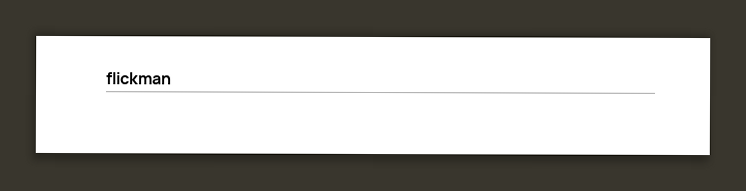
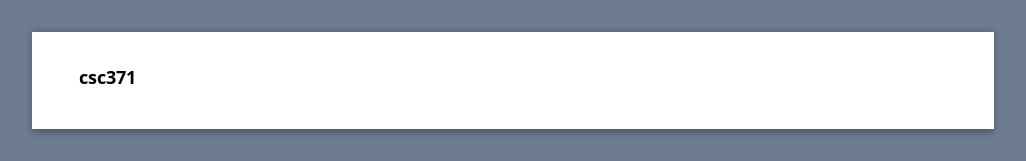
- flickman
+ csc371

